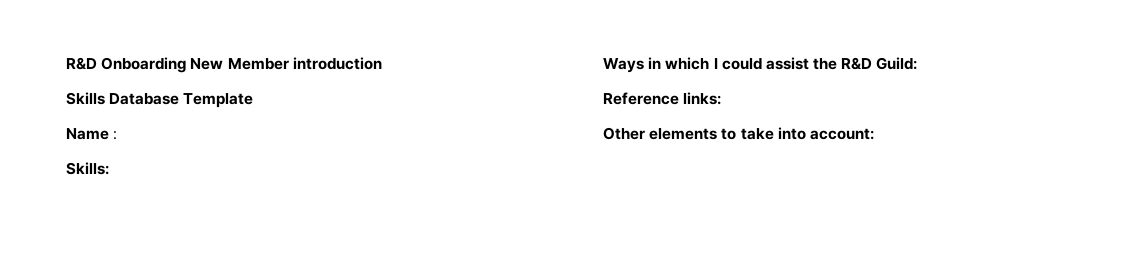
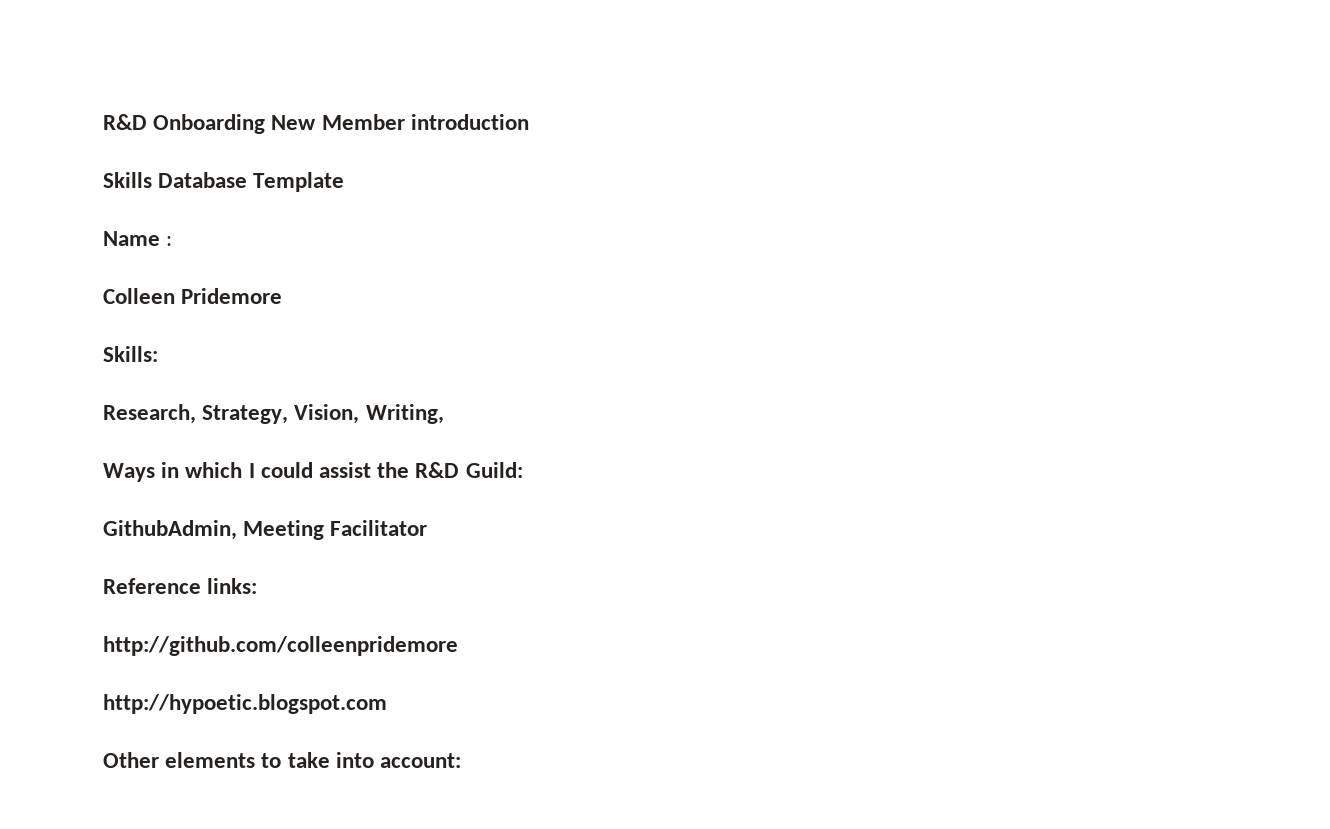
+ Colleen Pridemore
+ Research, Strategy, Vision, Writing,
+ GithubAdmin, Meeting Facilitator
+ http://github.com/colleenpridemore
+ http://hypoetic.blogspot.com

